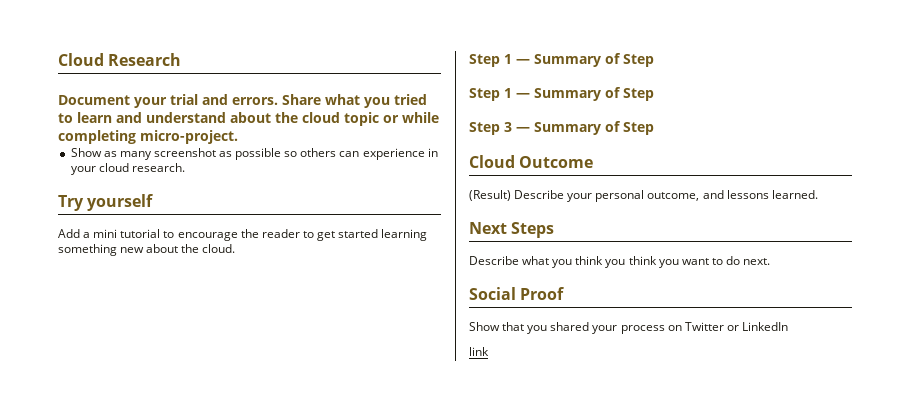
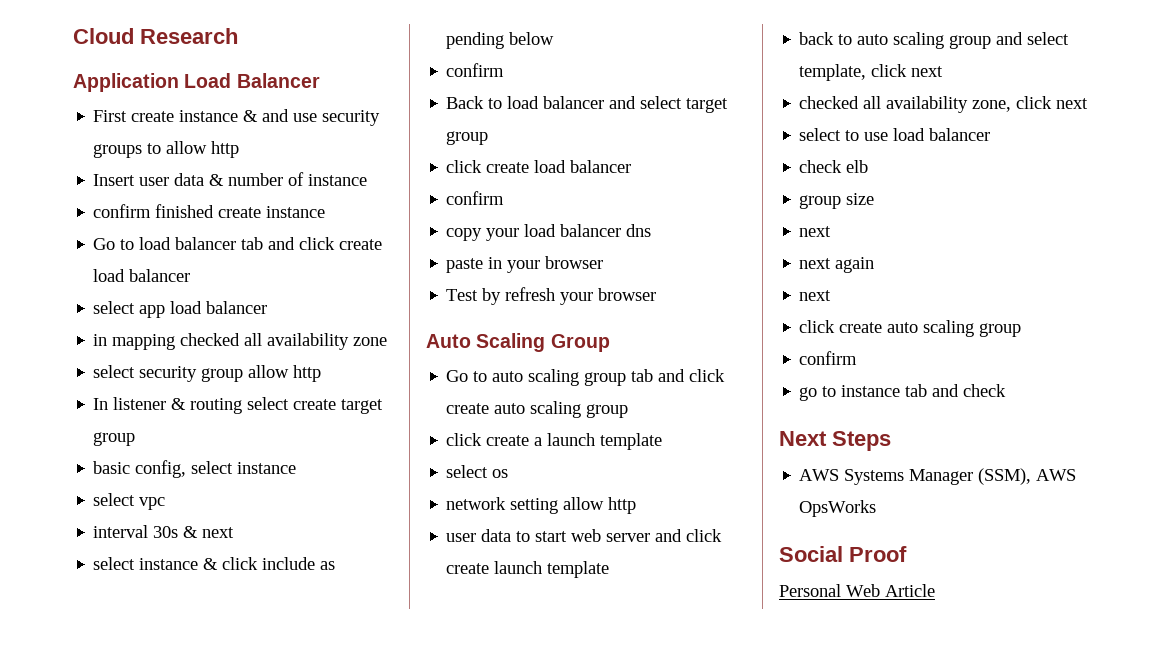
- Document your trial and errors. Share what you tried to learn and understand about the cloud topic or while completing micro-project.
- Show as many screenshot as possible so others can experience in your cloud research.
- Try yourself
- Add a mini tutorial to encourage the reader to get started learning something new about the cloud.
- Step 1 — Summary of Step
- Step 1 — Summary of Step
- Step 3 — Summary of Step
- Cloud Outcome
- (Result) Describe your personal outcome, and lessons learned.
+ Application Load Balancer
+ First create instance & and use security groups to allow http
+ Insert user data & number of instance
+ confirm finished create instance
+ Go to load balancer tab and click create load balancer
+ select app load balancer
+ in mapping checked all availability zone
+ select security group allow http
+ In listener & routing select create target group
+ basic config, select instance
+ select vpc
+ interval 30s & next
+ select instance & click include as pending below
+ confirm
+ Back to load balancer and select target group
+ click create load balancer
+ confirm
+ copy your load balancer dns
+ paste in your browser
+ Test by refresh your browser
+ Auto Scaling Group
+ Go to auto scaling group tab and click create auto scaling group
+ click create a launch template
+ select os
+ network setting allow http
+ user data to start web server and click create launch template
+ back to auto scaling group and select template, click next
+ checked all availability zone, click next
+ select to use load balancer
+ check elb
+ group size
+ next
+ next again
+ next
+ click create auto scaling group
+ confirm
+ go to instance tab and check
  Next Steps
- Describe what you think you think you want to do next.
+ AWS Systems Manager (SSM), AWS OpsWorks
  Social Proof
- Show that you shared your process on Twitter or LinkedIn
- link
+ Personal Web Article

